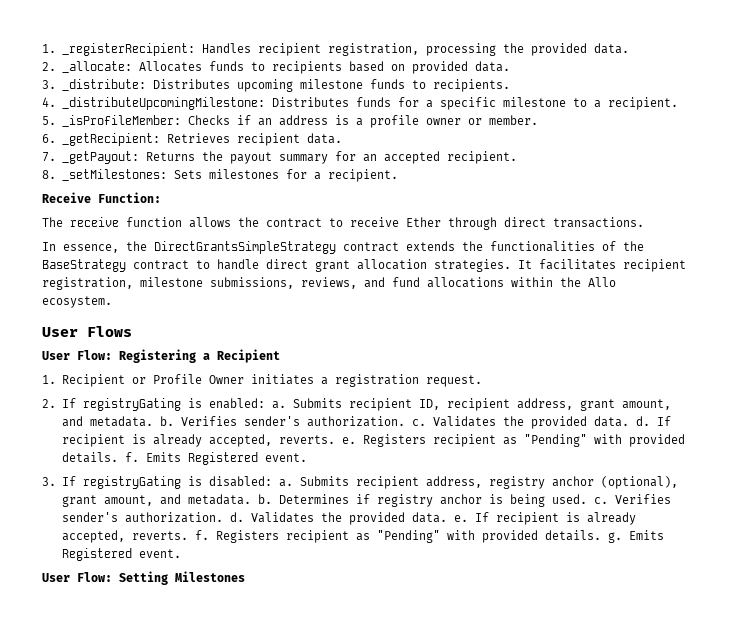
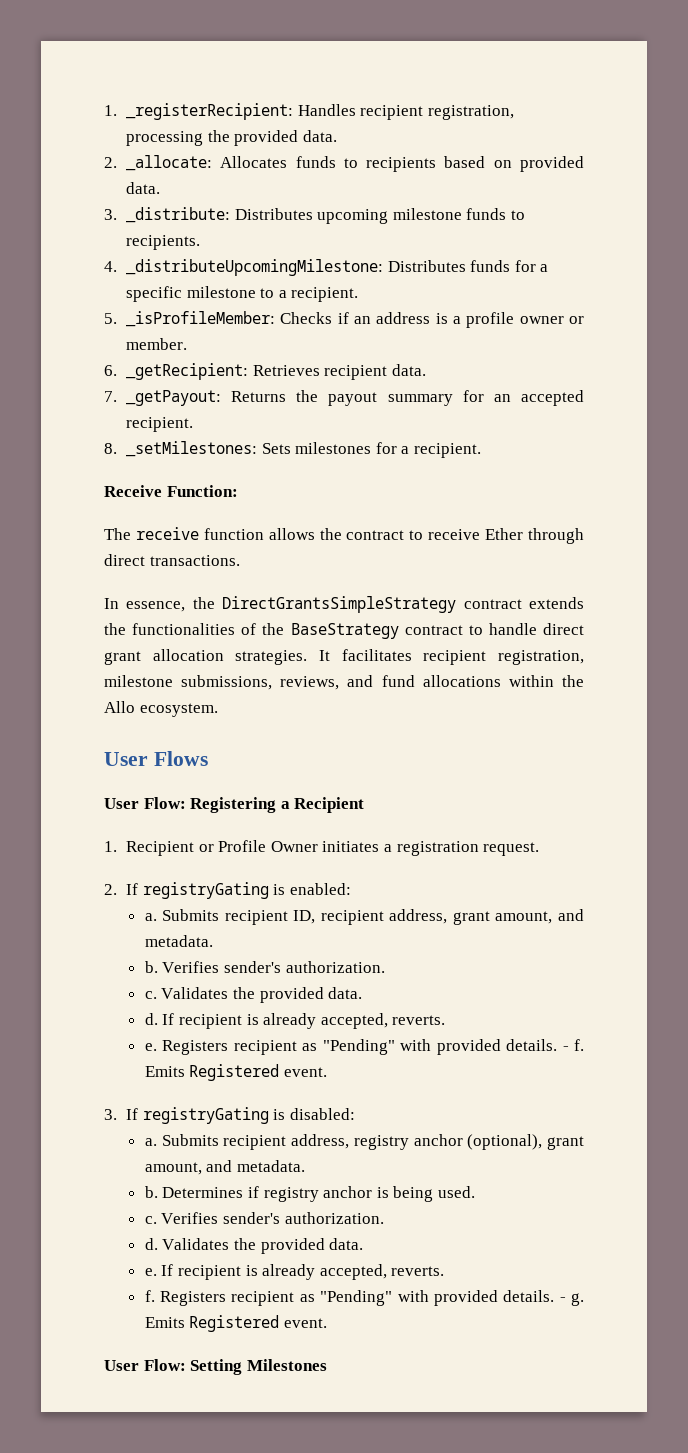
- 2. If registryGating is enabled: a.
+ 2. If registryGating is enabled:
+ a.
- Submits recipient ID, recipient address, grant amount, and metadata. b. Verifies sender's authorization. c. Validates the provided data. d. If recipient is already accepted, reverts. e.
+ Submits recipient ID, recipient address, grant amount, and metadata.
+ b. Verifies sender's authorization.
+ c. Validates the provided data.
+ d. If recipient is already accepted, reverts.
+ e.
- Registers recipient as "Pending" with provided details. f.
+ Registers recipient as "Pending" with provided details. - f.
- 3. If registryGating is disabled: a.
+ 3. If registryGating is disabled:
+ a.
- Submits recipient address, registry anchor (optional), grant amount, and metadata. b.
+ Submits recipient address, registry anchor (optional), grant amount, and metadata.
+ b.
- Determines if registry anchor is being used. c. Verifies sender's authorization. d. Validates the provided data. e. If recipient is already accepted, reverts. f.
+ Determines if registry anchor is being used.
+ c. Verifies sender's authorization.
+ d. Validates the provided data.
+ e. If recipient is already accepted, reverts.
+ f.
- Registers recipient as "Pending" with provided details. g.
+ Registers recipient as "Pending" with provided details. - g.

